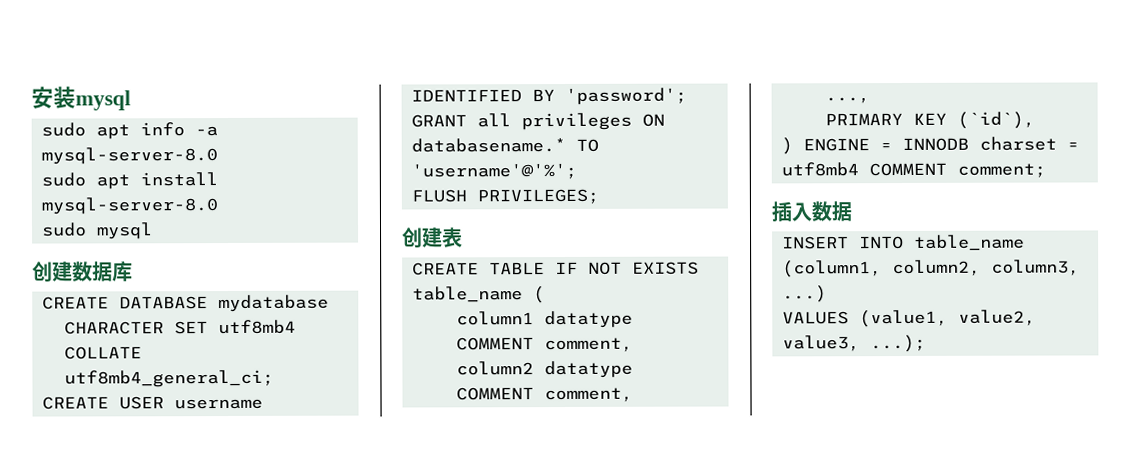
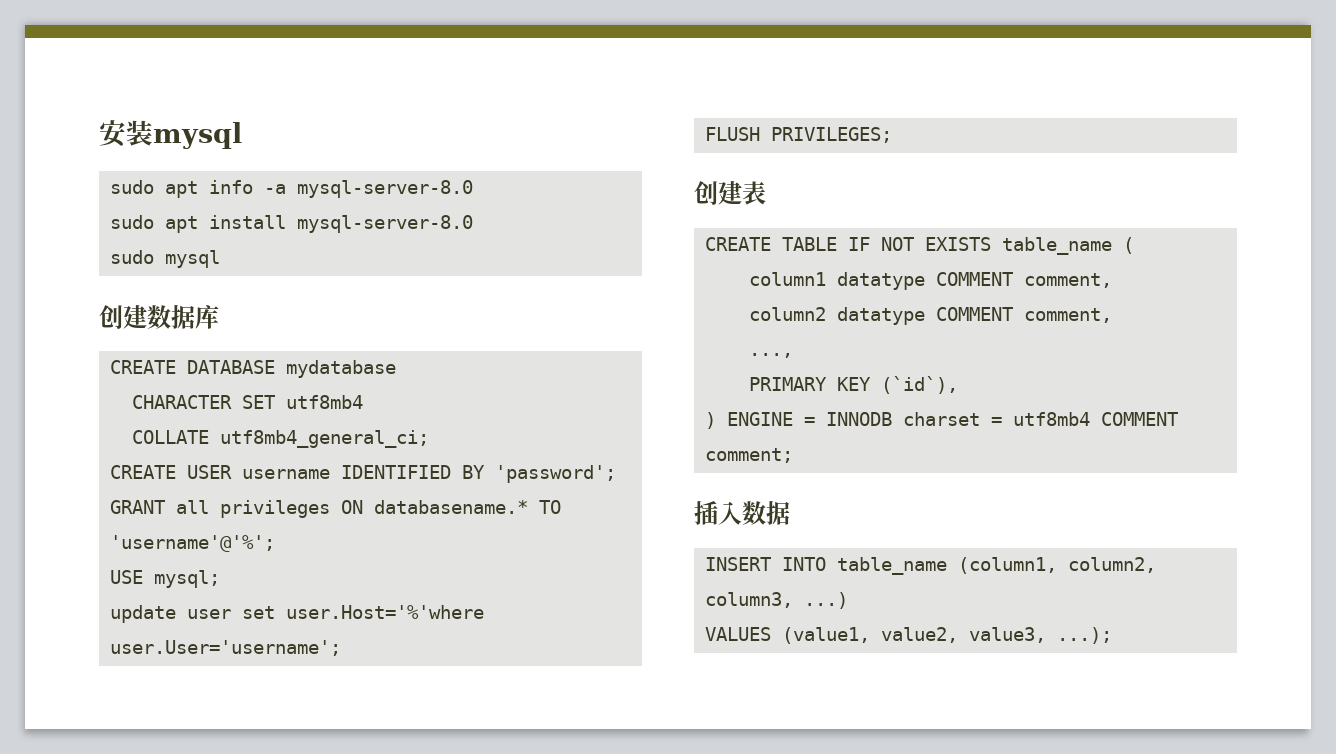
+ USE mysql;
+ update user set user.Host='%'where user.User='username';

